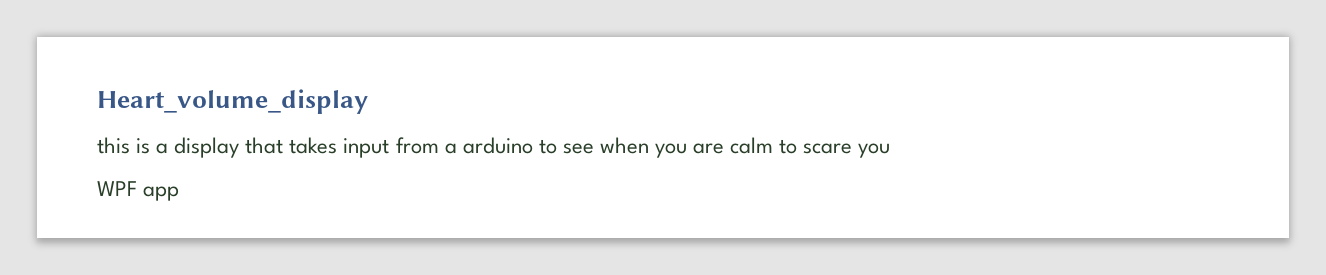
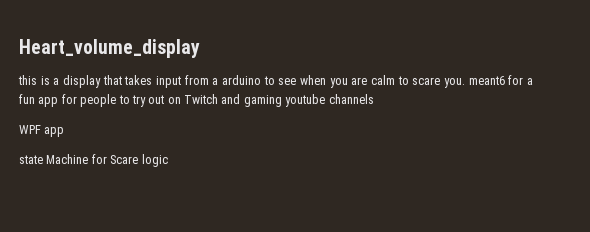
- this is a display that takes input from a arduino to see when you are calm to scare you
+ this is a display that takes input from a arduino to see when you are calm to scare you. meant6 for a fun app for people to try out on Twitch and gaming youtube channels
  WPF app
+ state Machine for Scare logic

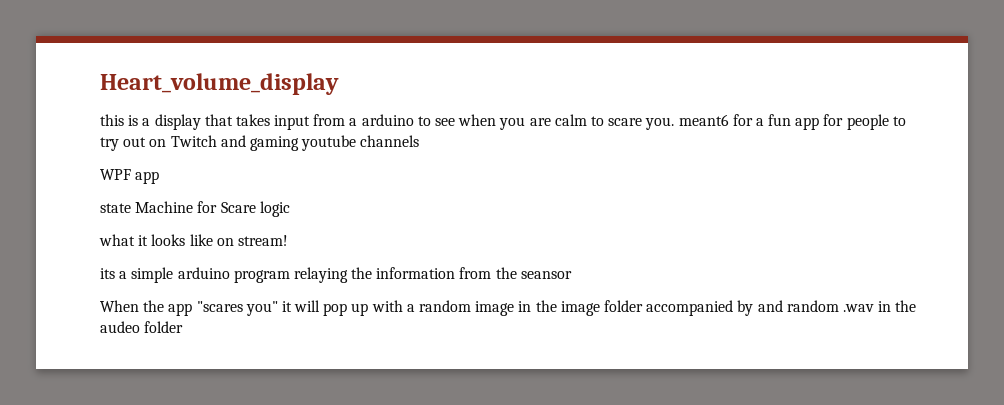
+ what it looks like on stream!
+ its a simple arduino program relaying the information from the seansor
+ When the app "scares you" it will pop up with a random image in the image folder accompanied by and random .wav in the audeo folder

